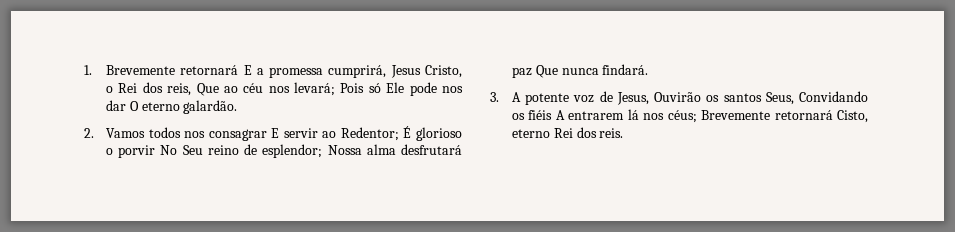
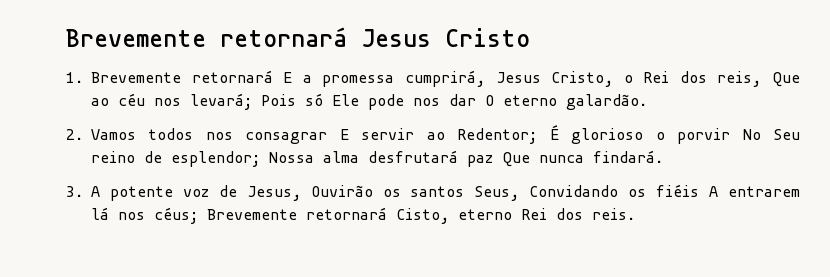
+ Brevemente retornará Jesus Cristo

